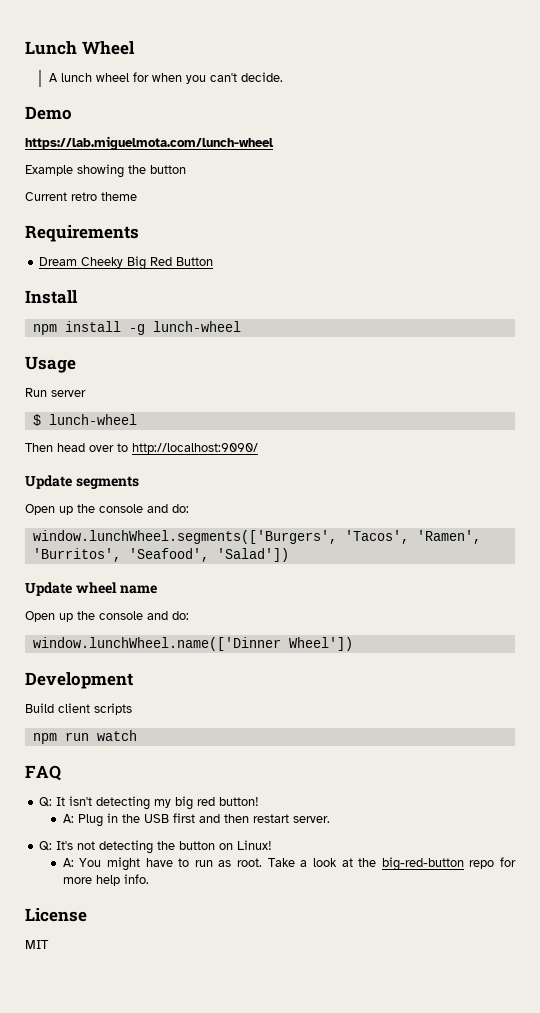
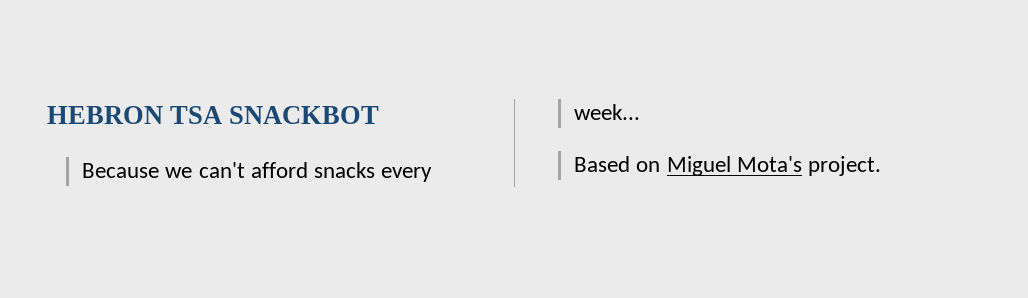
- Lunch Wheel
- A lunch wheel for when you can't decide.
- Demo
- https://lab.miguelmota.com/lunch-wheel
- Example showing the button
- Current retro theme
- Requirements
- Dream Cheeky Big Red Button
- Install
- npm install -g lunch-wheel
- Usage
- Run server
- $ lunch-wheel
- Then head over to http://localhost:9090/
- Update segments
- Open up the console and do:
- window.lunchWheel.segments(['Burgers', 'Tacos', 'Ramen', 'Burritos', 'Seafood', 'Salad'])
- Update wheel name
- Open up the console and do:
- window.lunchWheel.name(['Dinner Wheel'])
- Development
- Build client scripts
- npm run watch
- FAQ
- Q: It isn't detecting my big red button!
- A: Plug in the USB first and then restart server.
- Q: It's not detecting the button on Linux!
- A: You might have to run as root. Take a look at the big-red-button repo for more help info.
- License
- MIT
+ HEBRON TSA SNACKBOT
+ Because we can't afford snacks every week...
+ Based on Miguel Mota's project.

